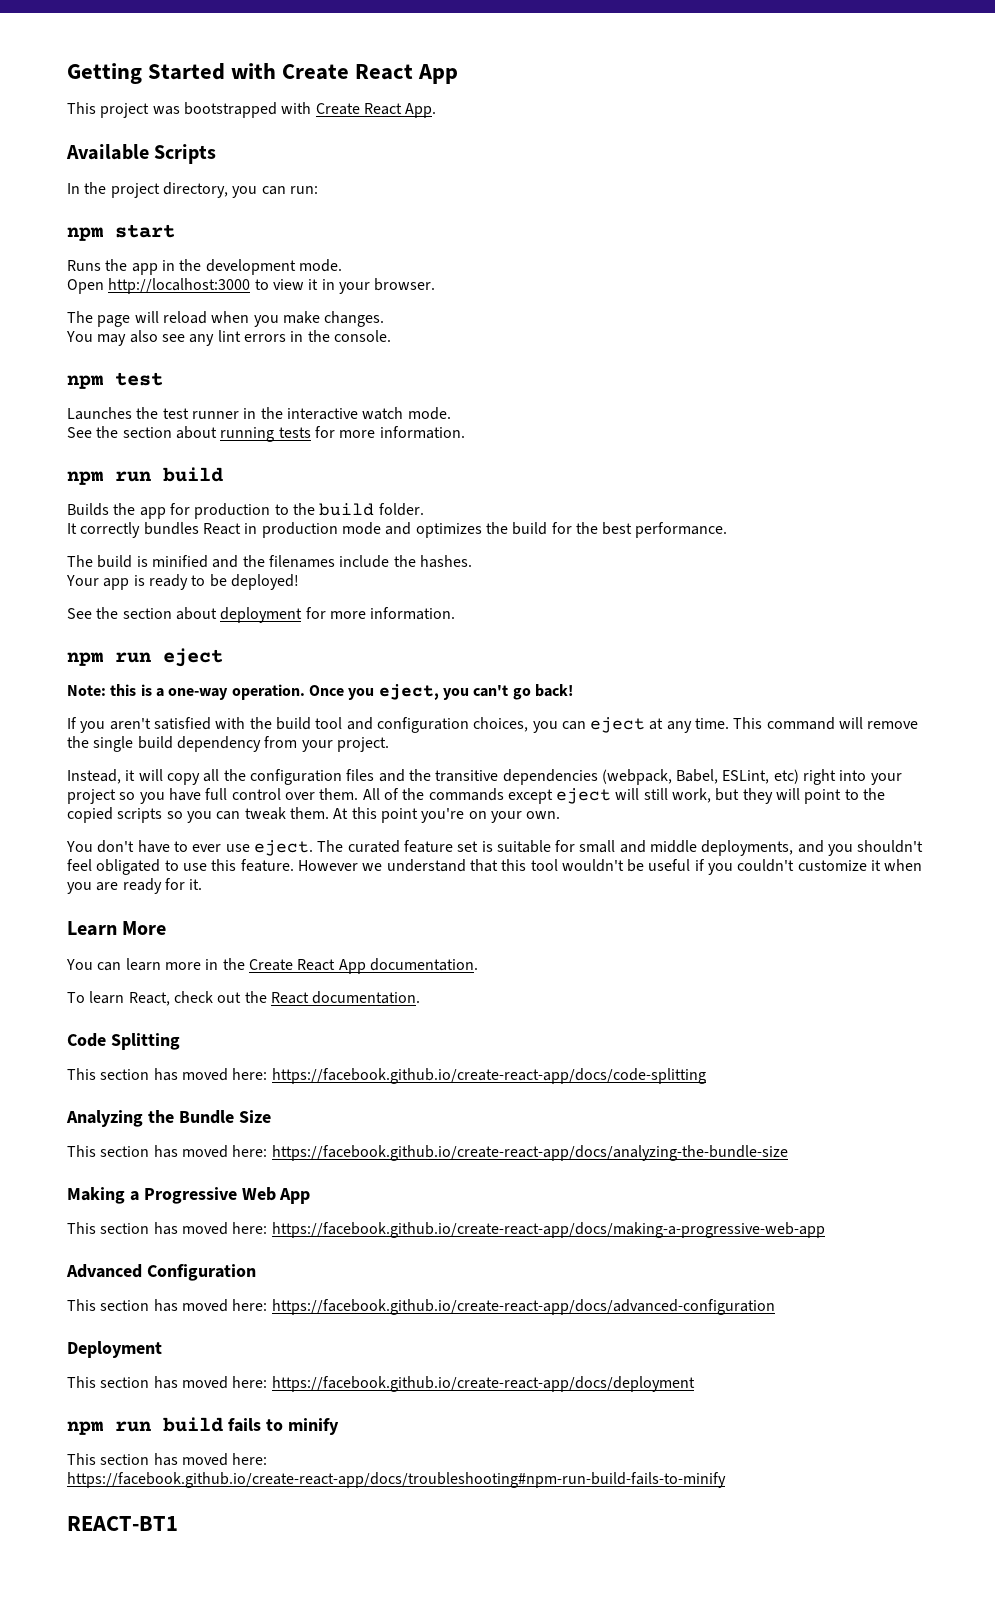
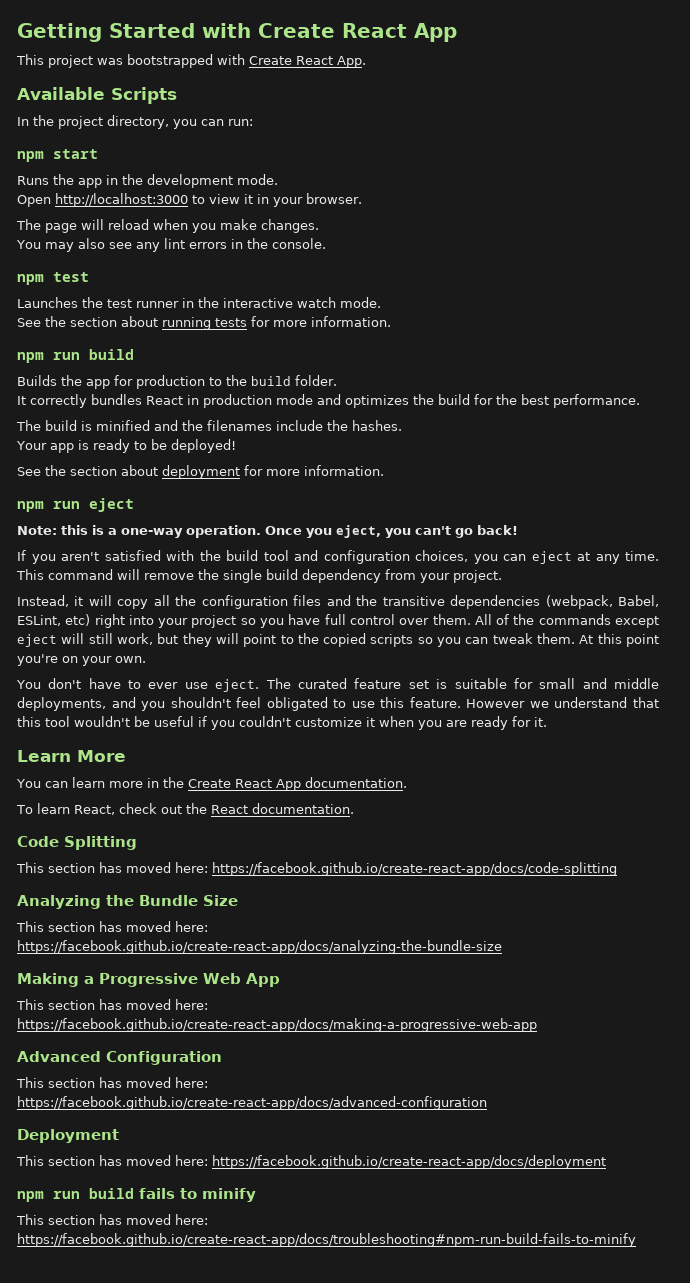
- REACT-BT1

